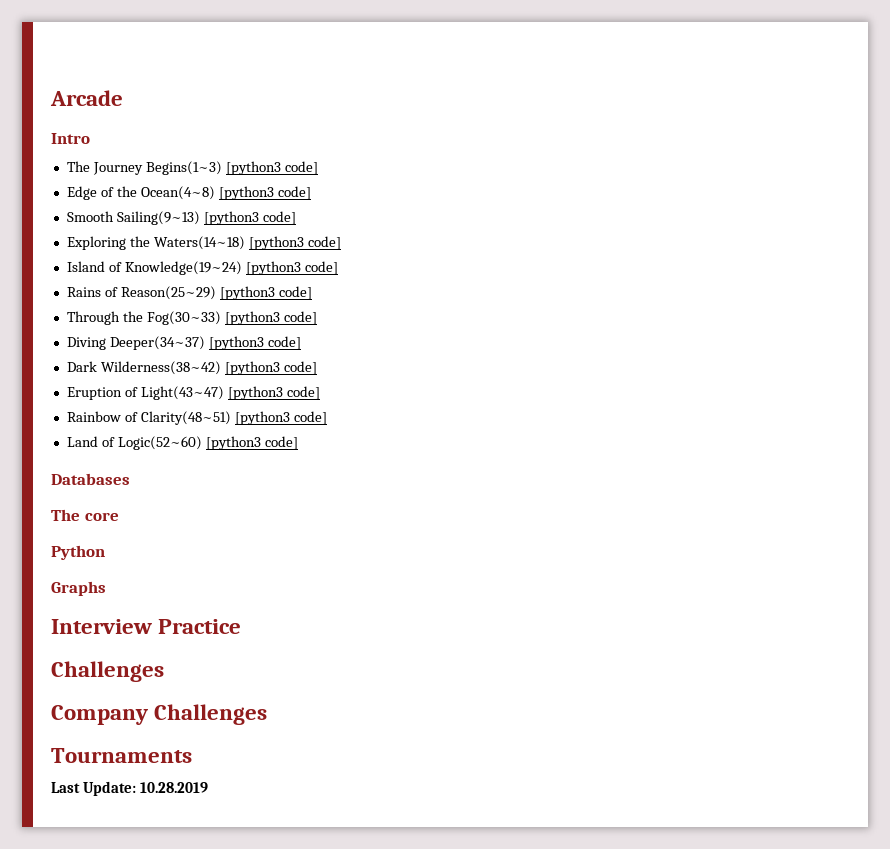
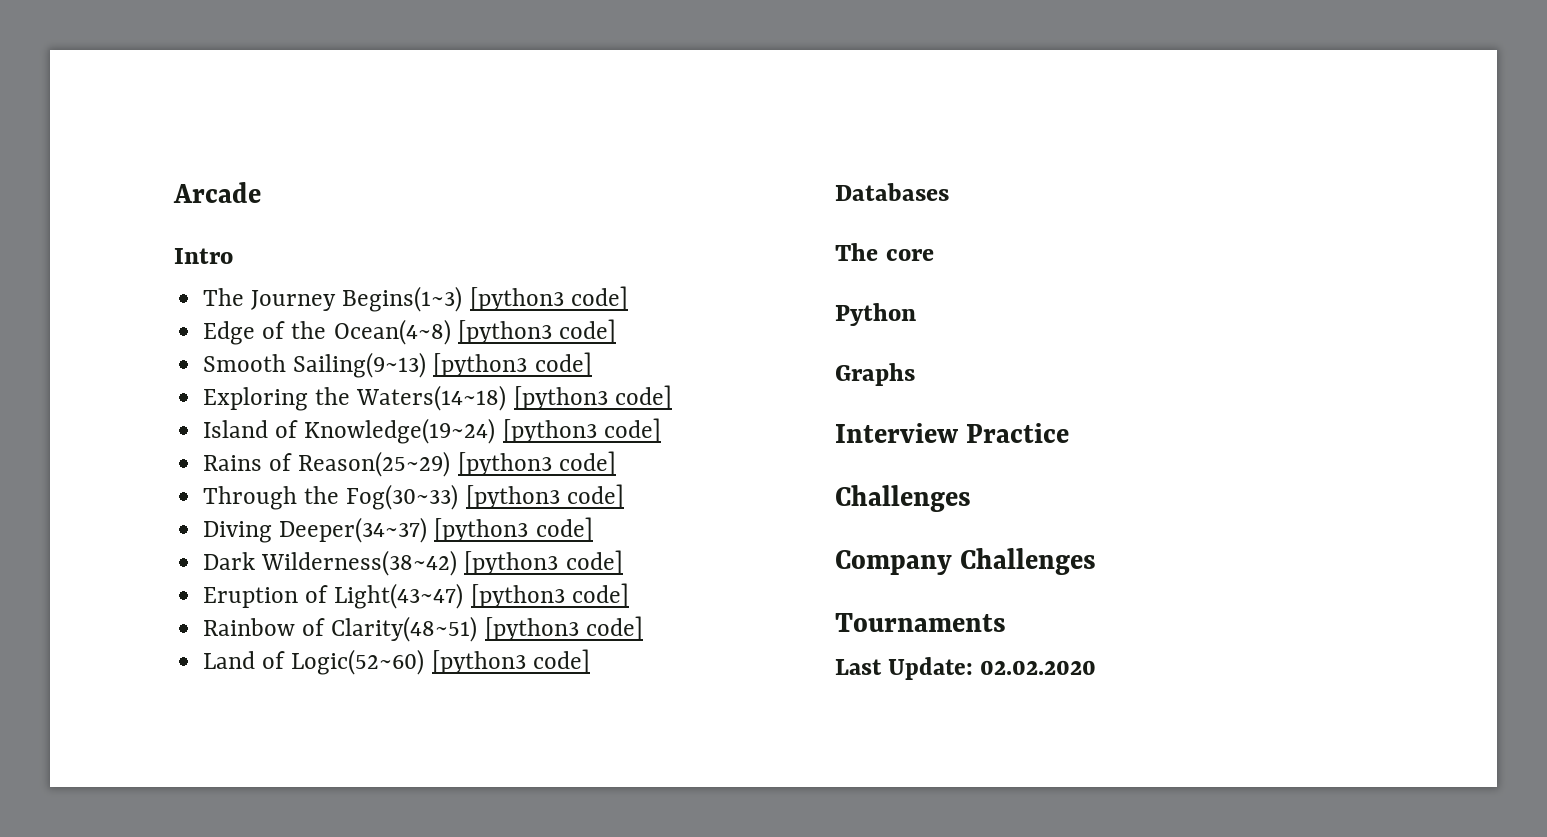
- Last Update: 10.28.2019
+ Last Update: 02.02.2020

